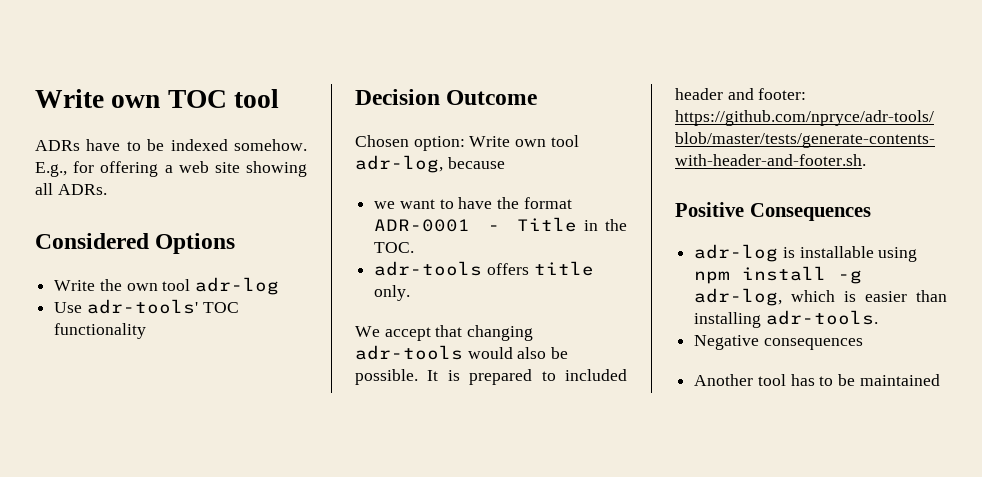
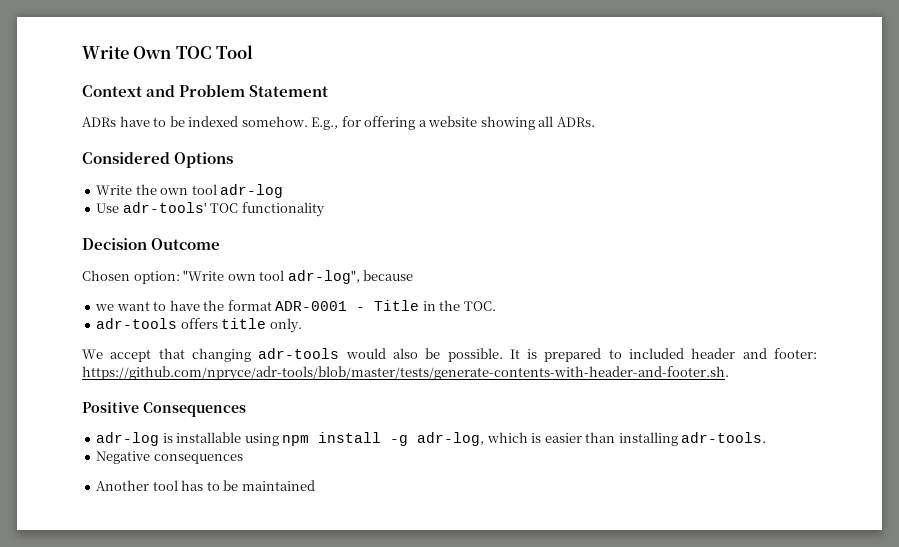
- Write own TOC tool
+ Write Own TOC Tool
+ Context and Problem Statement
- E.g., for offering a web site showing all ADRs.
+ E.g., for offering a website showing all ADRs.
- Chosen option: Write own tool adr-log, because
+ Chosen option: "Write own tool adr-log", because

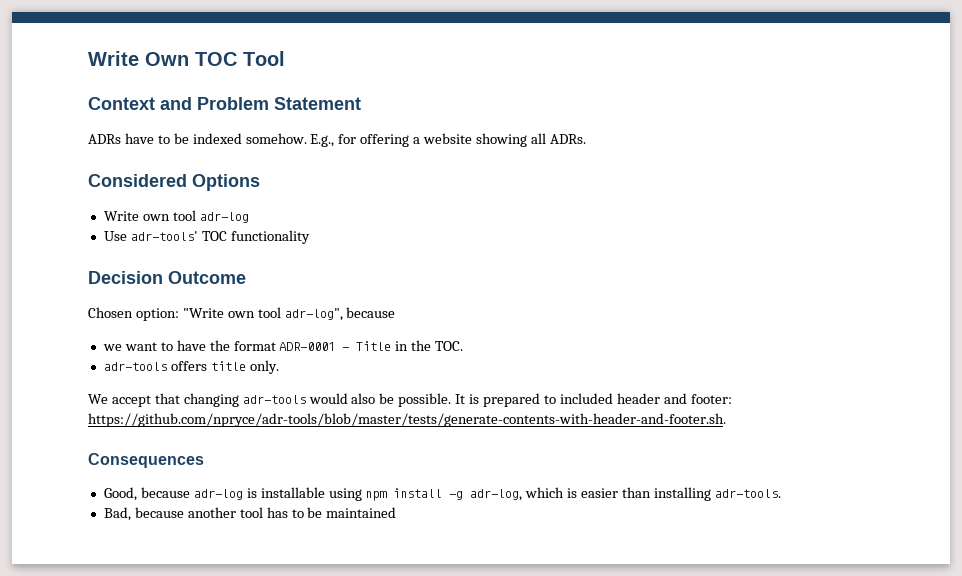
- Write the own tool adr-log
+ Write own tool adr-log
- Positive Consequences
+ Consequences
- adr-log is installable using npm install -g adr-log, which is easier than installing adr-tools.
+ Good, because adr-log is installable using npm install -g adr-log, which is easier than installing adr-tools.
- Negative consequences
- Another tool has to be maintained
+ Bad, because another tool has to be maintained

